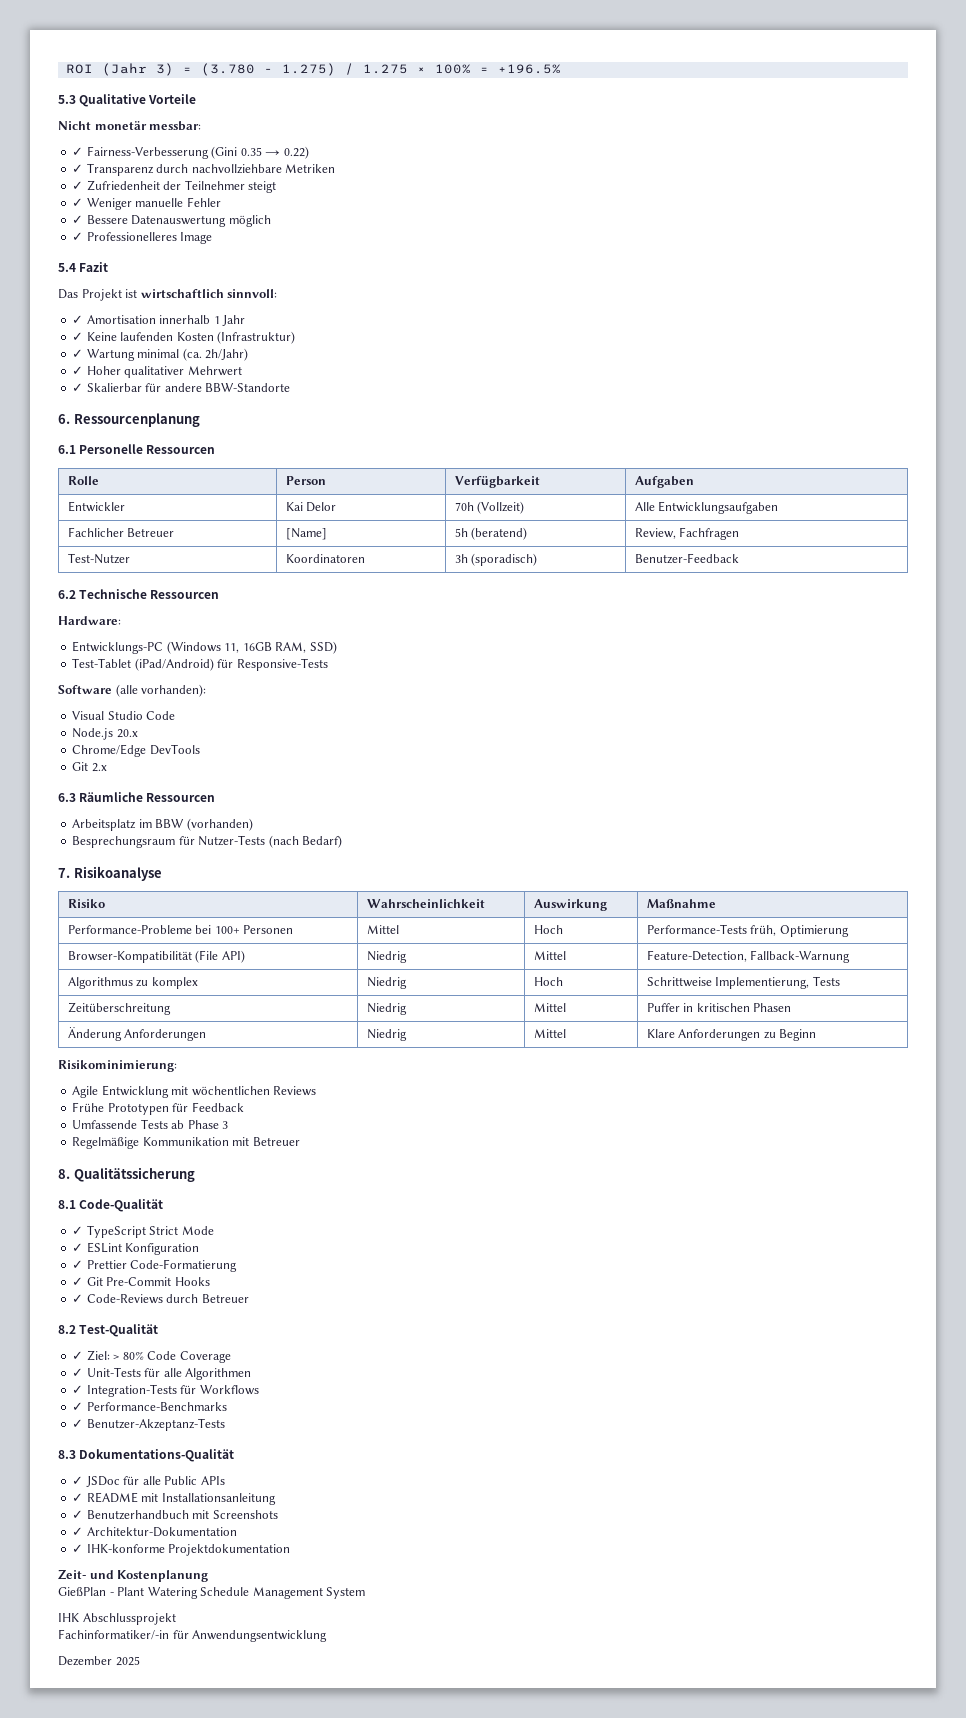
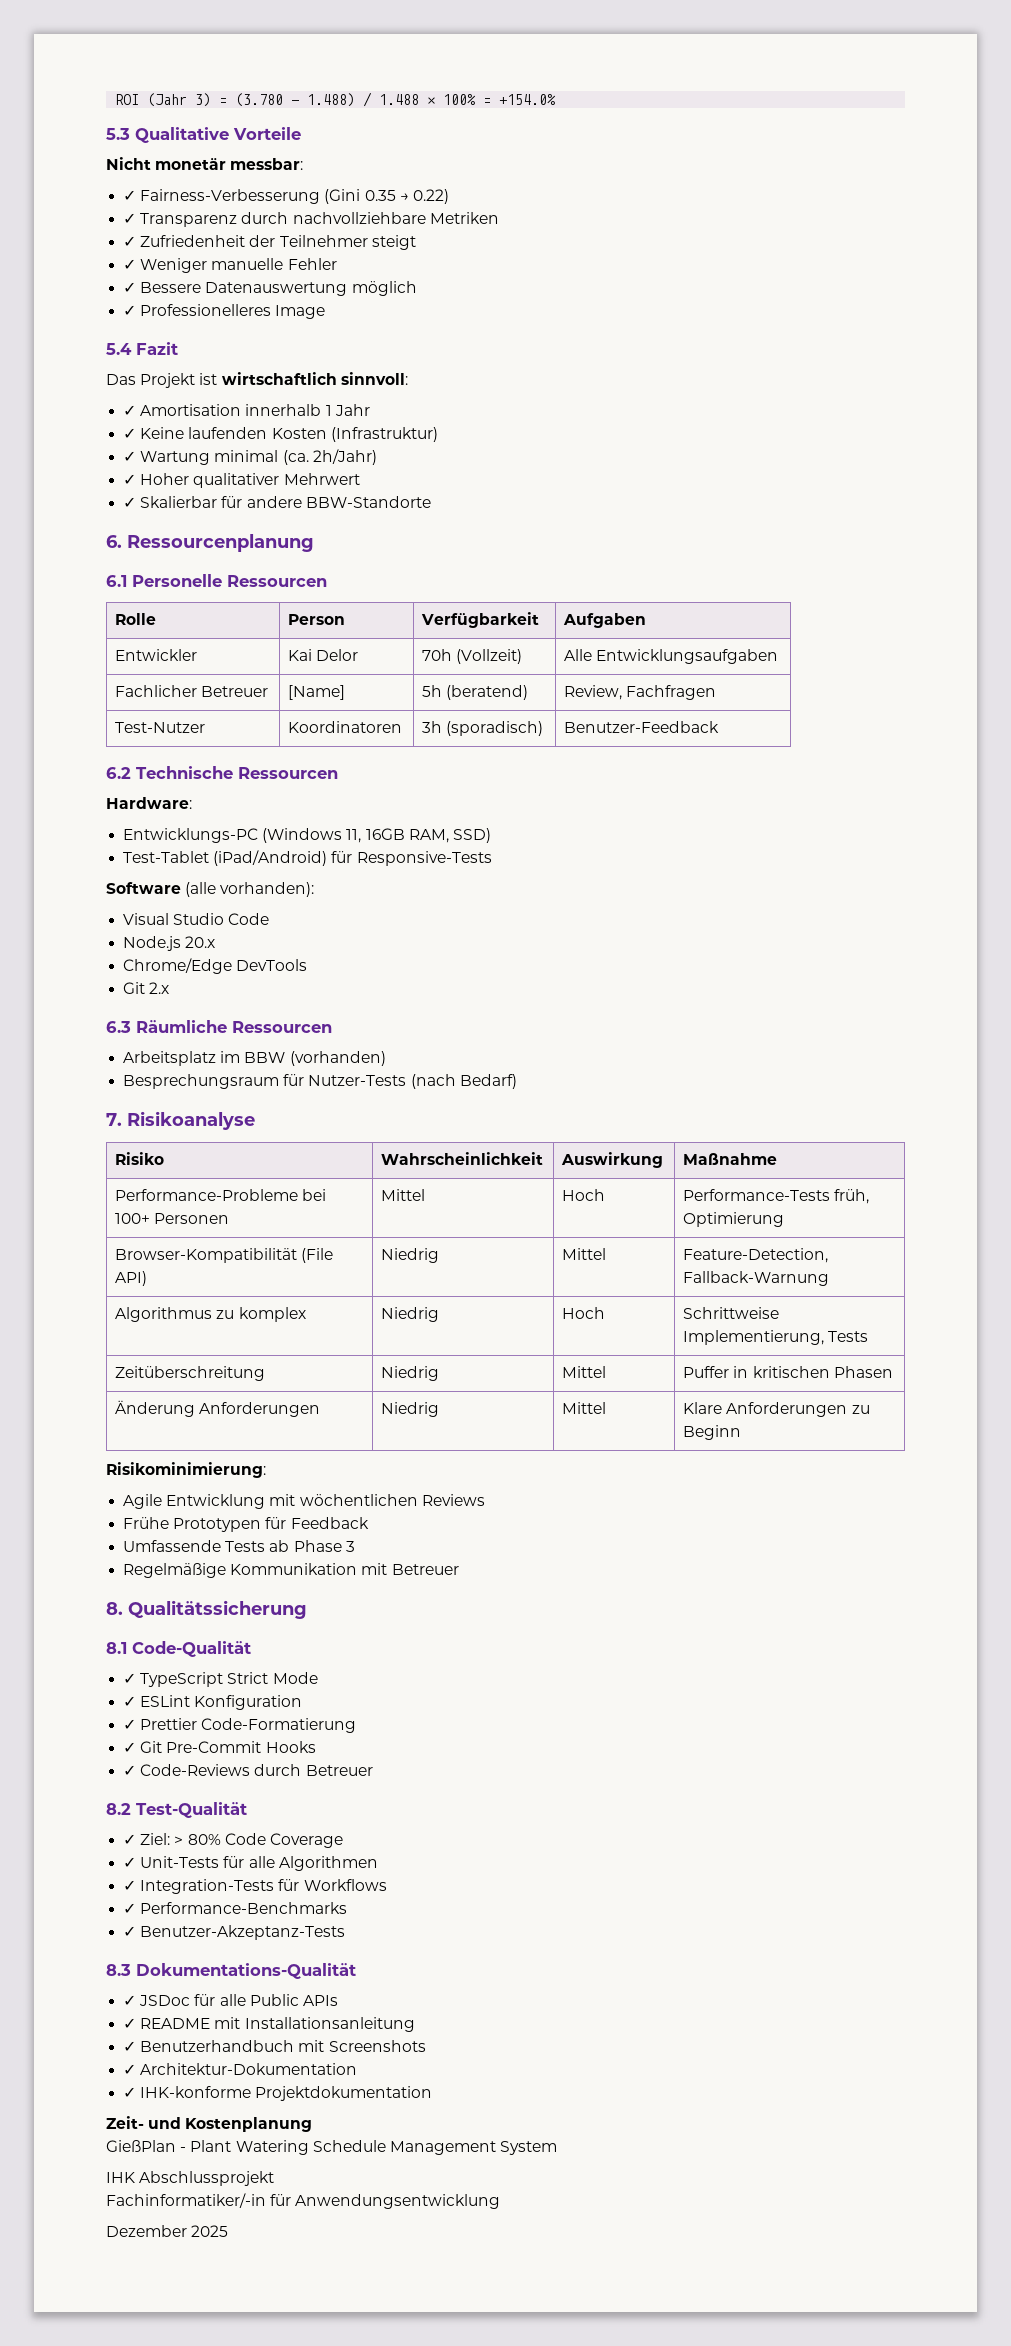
- ROI (Jahr 3) = (3.780 - 1.275) / 1.275 × 100% = +196.5%
+ ROI (Jahr 3) = (3.780 - 1.488) / 1.488 × 100% = +154.0%

